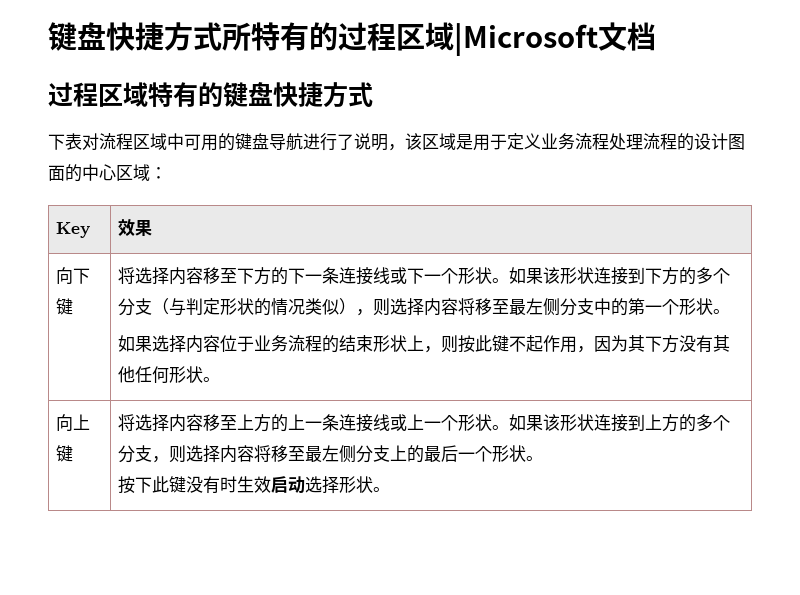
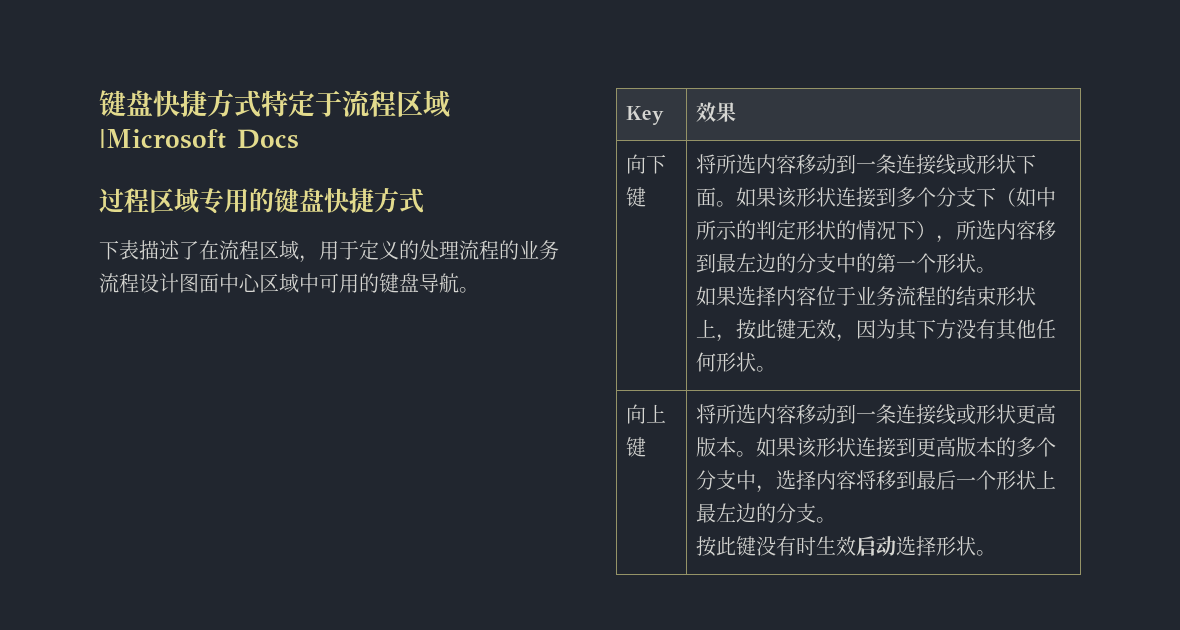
- 键盘快捷方式所特有的过程区域|Microsoft文档
- 过程区域特有的键盘快捷方式
+ 键盘快捷方式特定于流程区域|Microsoft Docs
+ 过程区域专用的键盘快捷方式
- 下表对流程区域中可用的键盘导航进行了说明，该区域是用于定义业务流程处理流程的设计图面的中心区域：
+ 下表描述了在流程区域，用于定义的处理流程的业务流程设计图面中心区域中可用的键盘导航。
- 将选择内容移至下方的下一条连接线或下一个形状。如果该形状连接到下方的多个分支（与判定形状的情况类似），则选择内容将移至最左侧分支中的第一个形状。
+ 将所选内容移动到一条连接线或形状下面。如果该形状连接到多个分支下（如中所示的判定形状的情况下），所选内容移到最左边的分支中的第一个形状。
- 如果选择内容位于业务流程的结束形状上，则按此键不起作用，因为其下方没有其他任何形状。
+ 如果选择内容位于业务流程的结束形状上，按此键无效，因为其下方没有其他任何形状。
- 向上键 | 将选择内容移至上方的上一条连接线或上一个形状。如果该形状连接到上方的多个分支，则选择内容将移至最左侧分支上的最后一个形状。
- 按下此键没有时生效启动选择形状。
+ 向上键 | 将所选内容移动到一条连接线或形状更高版本。如果该形状连接到更高版本的多个分支中，选择内容将移到最后一个形状上最左边的分支。
+ 按此键没有时生效启动选择形状。

